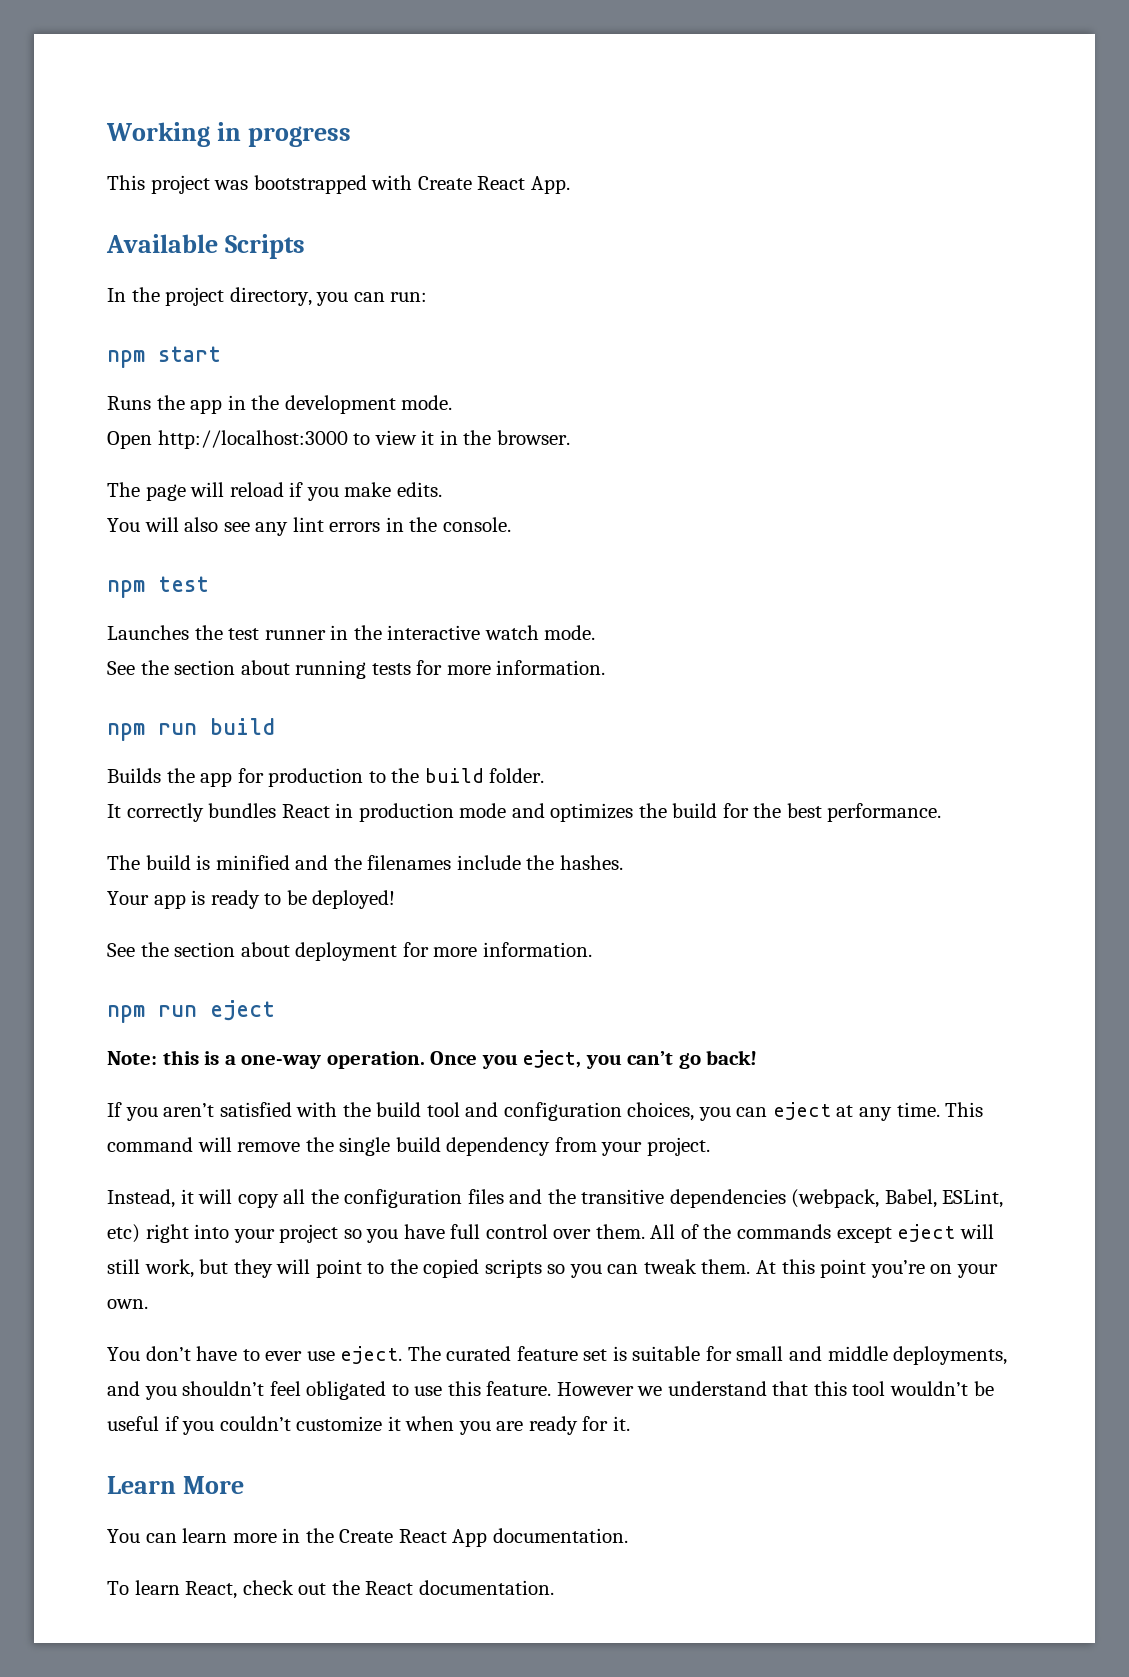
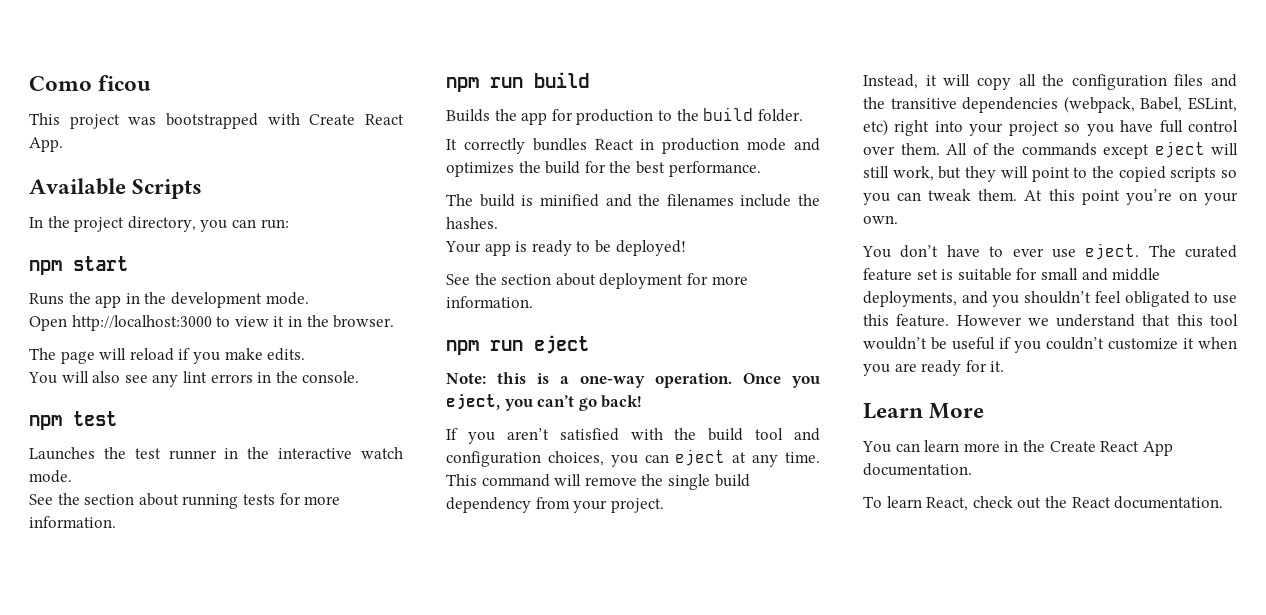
- Working in progress
+ Como ficou

